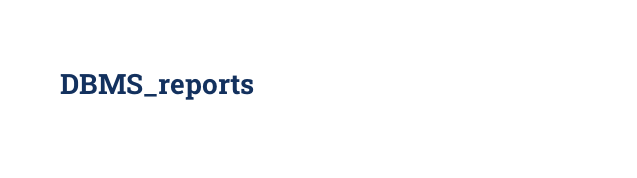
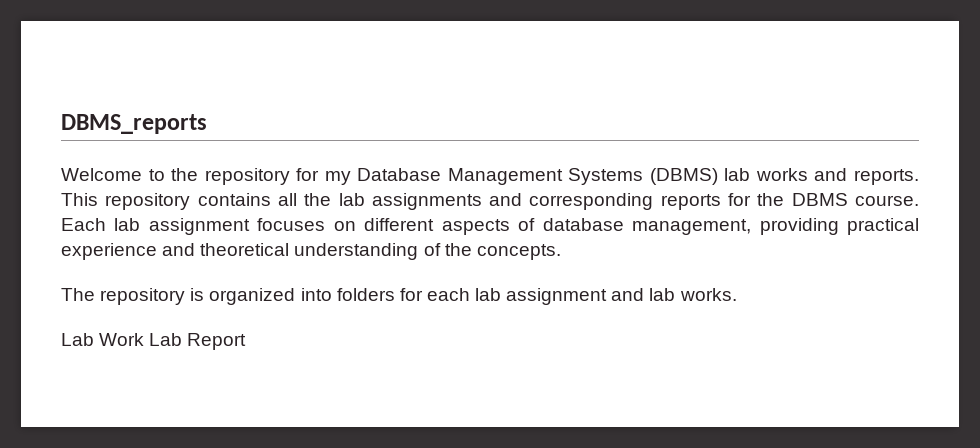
+ Welcome to the repository for my Database Management Systems (DBMS) lab works and reports. This repository contains all the lab assignments and corresponding reports for the DBMS course. Each lab assignment focuses on different aspects of database management, providing practical experience and theoretical understanding of the concepts.
+ The repository is organized into folders for each lab assignment and lab works.
+ Lab Work Lab Report

